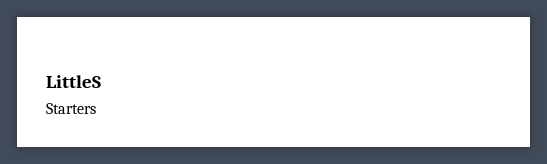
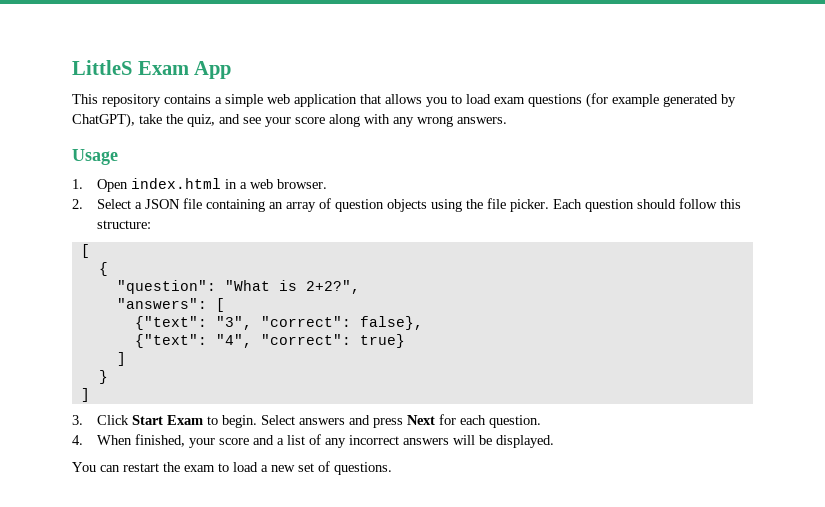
- LittleS
- Starters
+ LittleS Exam App
+ This repository contains a simple web application that allows you to load exam questions (for example generated by ChatGPT), take the quiz, and see your score along with any wrong answers.
+ Usage
+ 1. Open index.html in a web browser.
+ 2. Select a JSON file containing an array of question objects using the file picker. Each question should follow this structure:
+ [
+ {
+ "question": "What is 2+2?",
+ "answers": [
+ {"text": "3", "correct": false},
+ {"text": "4", "correct": true}
+ ]
+ }
+ ]
+ 3. Click Start Exam to begin. Select answers and press Next for each question.
+ 4. When finished, your score and a list of any incorrect answers will be displayed.
+ You can restart the exam to load a new set of questions.

